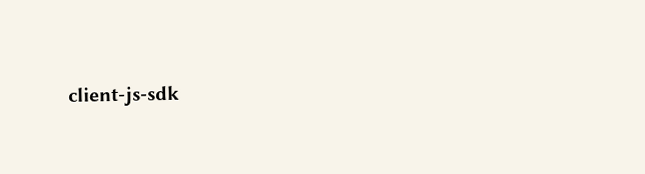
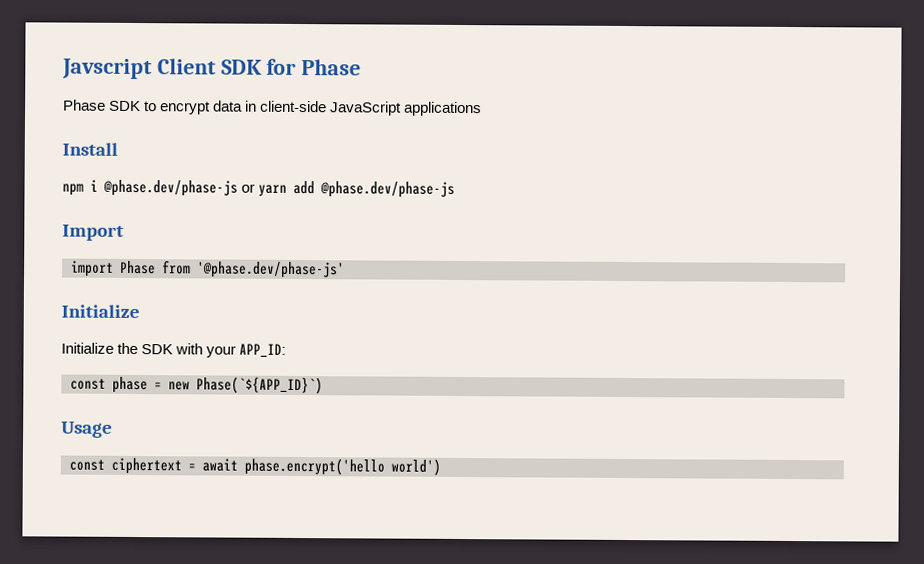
- client-js-sdk
+ Javscript Client SDK for Phase
+ Phase SDK to encrypt data in client-side JavaScript applications
+ Install
+ npm i @phase.dev/phase-js or yarn add @phase.dev/phase-js
+ Import
+ import Phase from '@phase.dev/phase-js'
+ Initialize
+ Initialize the SDK with your APP_ID:
+ const phase = new Phase(`${APP_ID}`)
+ Usage
+ const ciphertext = await phase.encrypt('hello world')

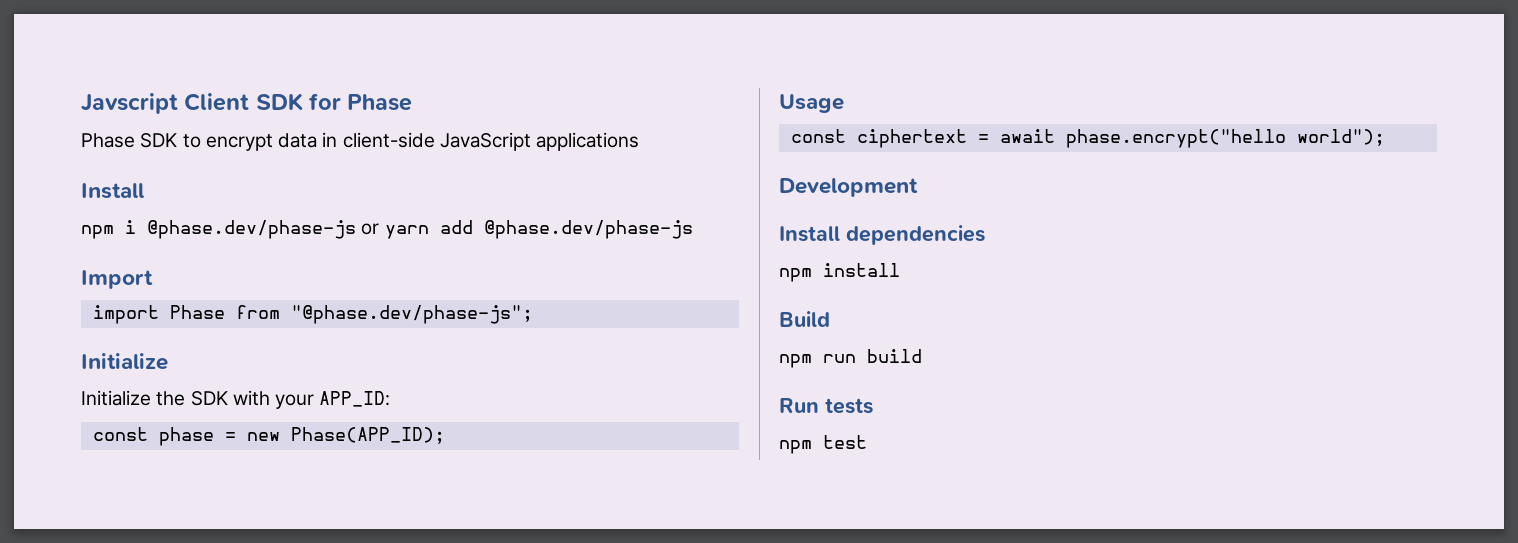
- import Phase from '@phase.dev/phase-js'
+ import Phase from "@phase.dev/phase-js";
- const phase = new Phase(`${APP_ID}`)
+ const phase = new Phase(APP_ID);
- const ciphertext = await phase.encrypt('hello world')
+ const ciphertext = await phase.encrypt("hello world");
+ Development
+ Install dependencies
+ npm install
+ Build
+ npm run build
+ Run tests
+ npm test

